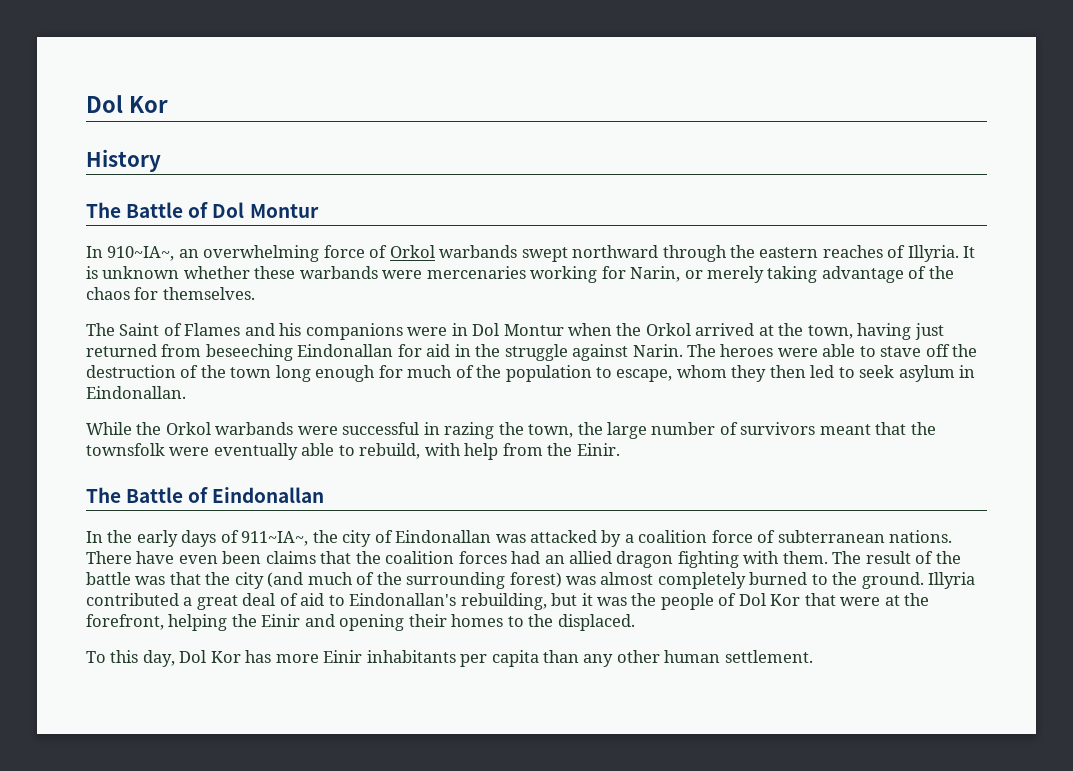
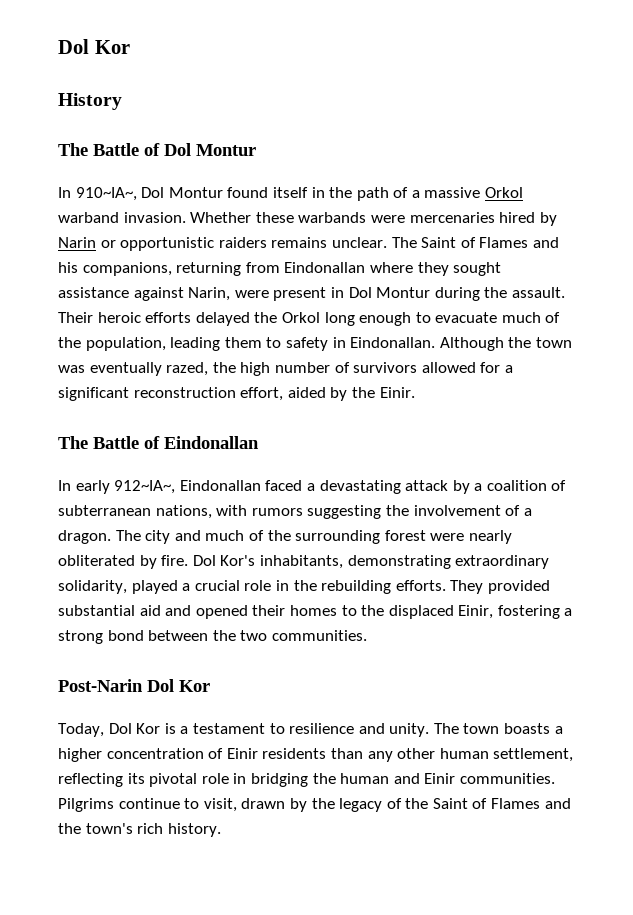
- In 910~IA~, an overwhelming force of Orkol warbands swept northward through the eastern reaches of Illyria. It is unknown whether these warbands were mercenaries working for Narin, or merely taking advantage of the chaos for themselves.
- The Saint of Flames and his companions were in Dol Montur when the Orkol arrived at the town, having just returned from beseeching Eindonallan for aid in the struggle against Narin. The heroes were able to stave off the destruction of the town long enough for much of the population to escape, whom they then led to seek asylum in Eindonallan.
- While the Orkol warbands were successful in razing the town, the large number of survivors meant that the townsfolk were eventually able to rebuild, with help from the Einir.
+ In 910~IA~, Dol Montur found itself in the path of a massive Orkol warband invasion. Whether these warbands were mercenaries hired by Narin or opportunistic raiders remains unclear. The Saint of Flames and his companions, returning from Eindonallan where they sought assistance against Narin, were present in Dol Montur during the assault. Their heroic efforts delayed the Orkol long enough to evacuate much of the population, leading them to safety in Eindonallan. Although the town was eventually razed, the high number of survivors allowed for a significant reconstruction effort, aided by the Einir.
- In the early days of 911~IA~, the city of Eindonallan was attacked by a coalition force of subterranean nations. There have even been claims that the coalition forces had an allied dragon fighting with them. The result of the battle was that the city (and much of the surrounding forest) was almost completely burned to the ground. Illyria contributed a great deal of aid to Eindonallan's rebuilding, but it was the people of Dol Kor that were at the forefront, helping the Einir and opening their homes to the displaced.
- To this day, Dol Kor has more Einir inhabitants per capita than any other human settlement.
+ In early 912~IA~, Eindonallan faced a devastating attack by a coalition of subterranean nations, with rumors suggesting the involvement of a dragon. The city and much of the surrounding forest were nearly obliterated by fire. Dol Kor's inhabitants, demonstrating extraordinary solidarity, played a crucial role in the rebuilding efforts. They provided substantial aid and opened their homes to the displaced Einir, fostering a strong bond between the two communities.
+ Post-Narin Dol Kor
+ Today, Dol Kor is a testament to resilience and unity. The town boasts a higher concentration of Einir residents than any other human settlement, reflecting its pivotal role in bridging the human and Einir communities. Pilgrims continue to visit, drawn by the legacy of the Saint of Flames and the town's rich history.

